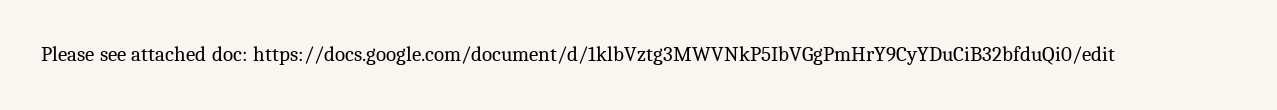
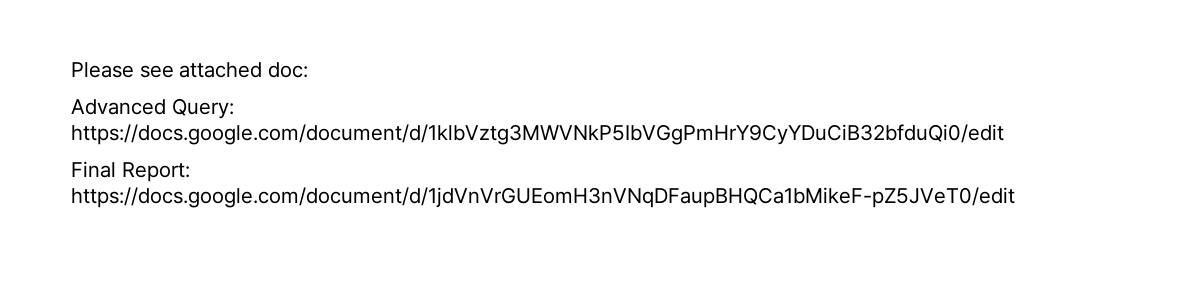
- Please see attached doc: https://docs.google.com/document/d/1klbVztg3MWVNkP5IbVGgPmHrY9CyYDuCiB32bfduQi0/edit
+ Please see attached doc:
+ Advanced Query: https://docs.google.com/document/d/1klbVztg3MWVNkP5IbVGgPmHrY9CyYDuCiB32bfduQi0/edit
+ Final Report: https://docs.google.com/document/d/1jdVnVrGUEomH3nVNqDFaupBHQCa1bMikeF-pZ5JVeT0/edit

